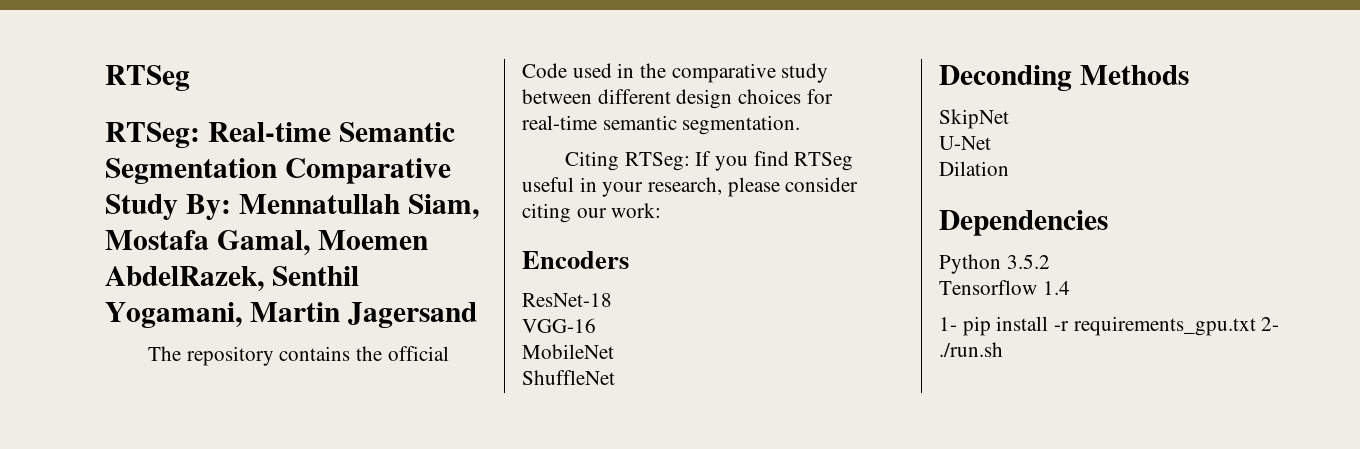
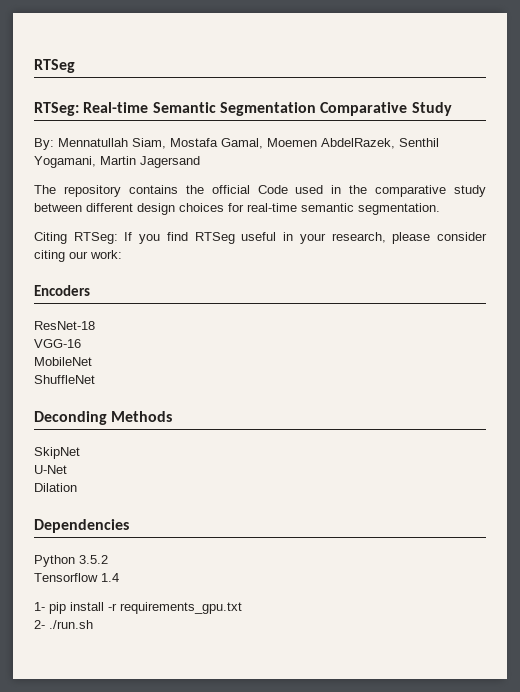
- RTSeg: Real-time Semantic Segmentation Comparative Study By: Mennatullah Siam, Mostafa Gamal, Moemen AbdelRazek, Senthil Yogamani, Martin Jagersand
+ RTSeg: Real-time Semantic Segmentation Comparative Study
+ By: Mennatullah Siam, Mostafa Gamal, Moemen AbdelRazek, Senthil Yogamani, Martin Jagersand
- 1- pip install -r requirements_gpu.txt 2- ./run.sh
+ 1- pip install -r requirements_gpu.txt
+ 2- ./run.sh

